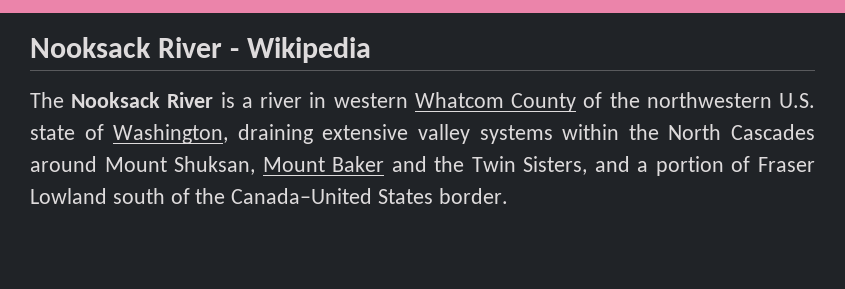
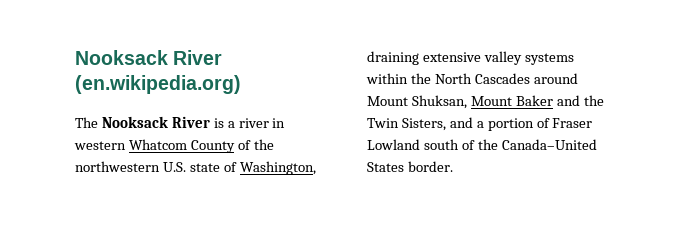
- Nooksack River - Wikipedia
+ Nooksack River (en.wikipedia.org)

